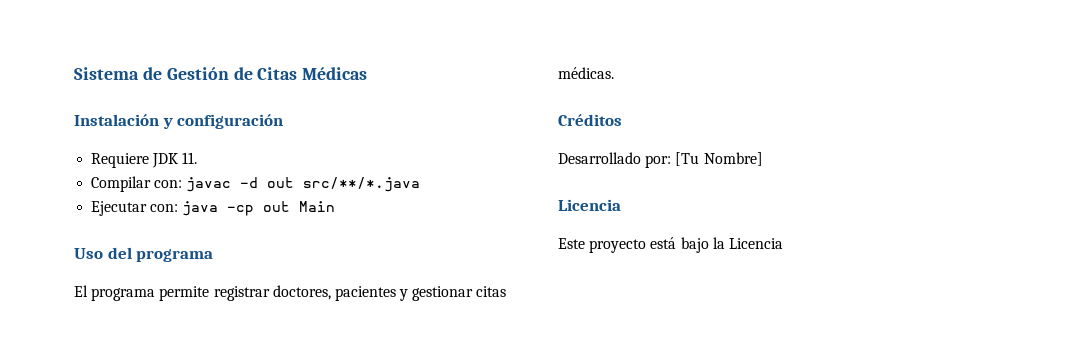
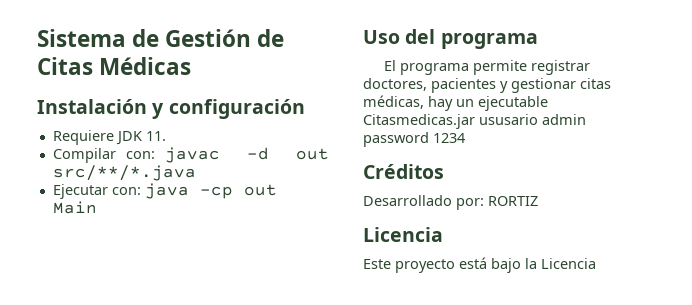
- El programa permite registrar doctores, pacientes y gestionar citas médicas.
+ El programa permite registrar doctores, pacientes y gestionar citas médicas, hay un ejecutable Citasmedicas.jar ususario admin password 1234
- Desarrollado por: [Tu Nombre]
+ Desarrollado por: RORTIZ

